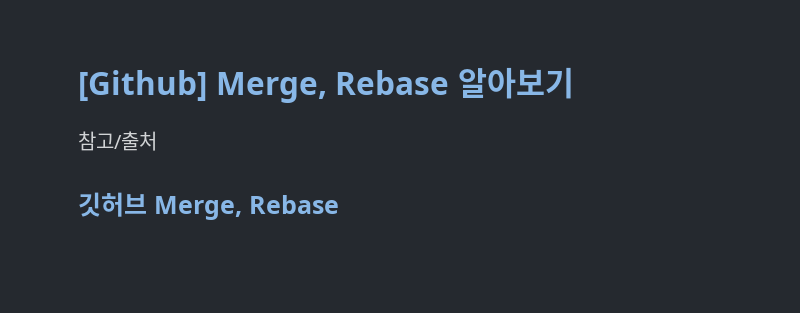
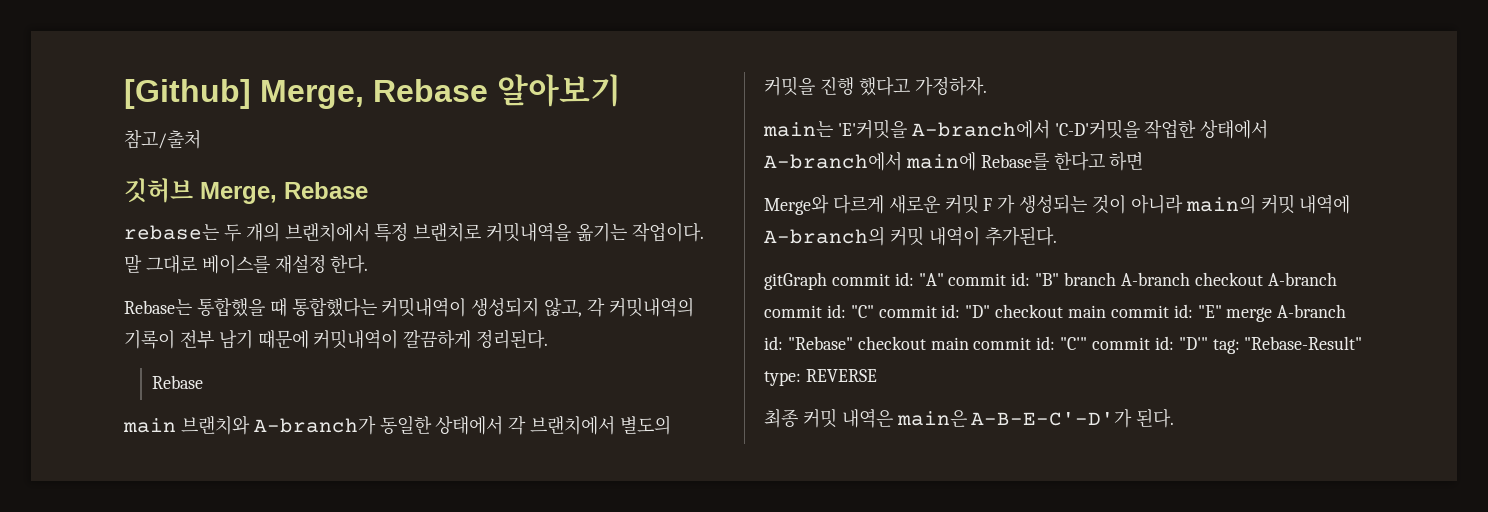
+ rebase는 두 개의 브랜치에서 특정 브랜치로 커밋내역을 옮기는 작업이다. 말 그대로 베이스를 재설정 한다.
+ Rebase는 통합했을 때 통합했다는 커밋내역이 생성되지 않고, 각 커밋내역의 기록이 전부 남기 때문에 커밋내역이 깔끔하게 정리된다.
+ Rebase
+ main 브랜치와 A-branch가 동일한 상태에서 각 브랜치에서 별도의 커밋을 진행 했다고 가정하자.
+ main는 'E'커밋을 A-branch에서 'C-D'커밋을 작업한 상태에서 A-branch에서 main에 Rebase를 한다고 하면
+ Merge와 다르게 새로운 커밋 F 가 생성되는 것이 아니라 main의 커밋 내역에 A-branch의 커밋 내역이 추가된다.
+ gitGraph commit id: "A" commit id: "B" branch A-branch checkout A-branch commit id: "C" commit id: "D" checkout main commit id: "E" merge A-branch id: "Rebase" checkout main commit id: "C'" commit id: "D'" tag: "Rebase-Result" type: REVERSE
+ 최종 커밋 내역은 main은 A-B-E-C'-D'가 된다.

